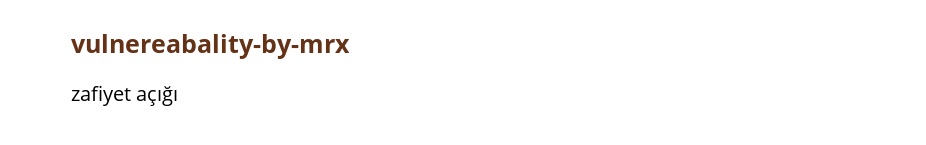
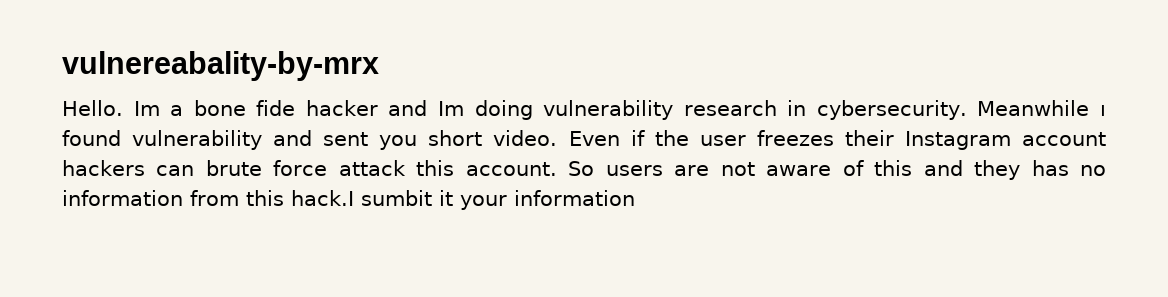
- zafiyet açığı
+ Hello. Im a bone fide hacker and Im doing vulnerability research in cybersecurity. Meanwhile ı found vulnerability and sent you short video. Even if the user freezes their Instagram account hackers can brute force attack this account. So users are not aware of this and they has no information from this hack.I sumbit it your information

